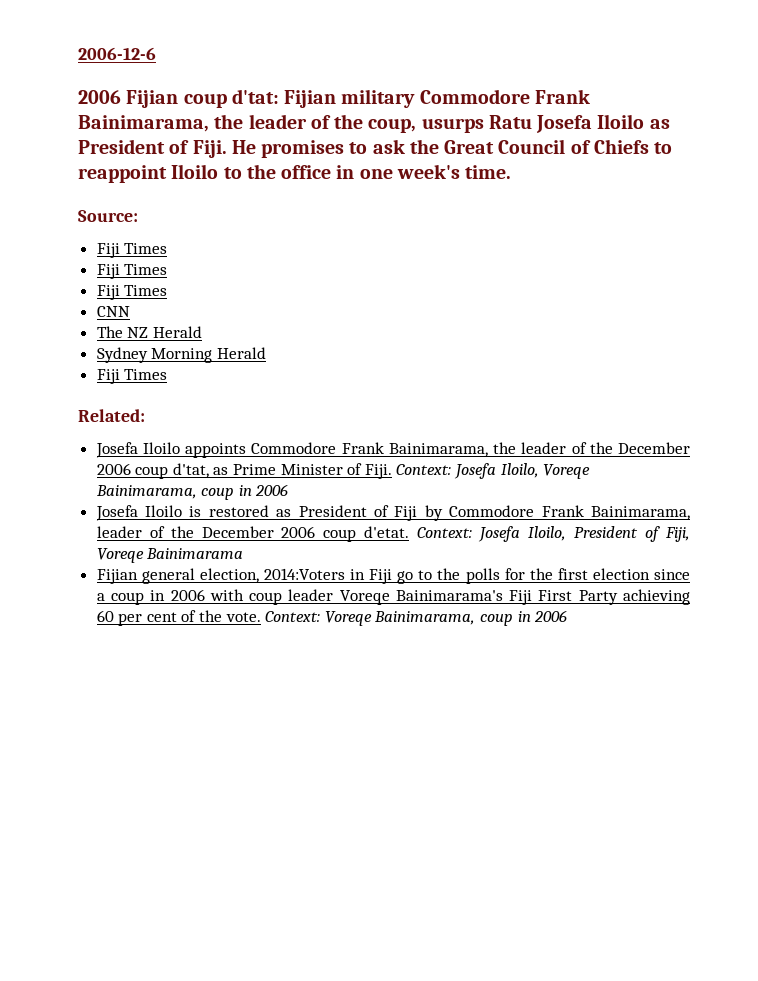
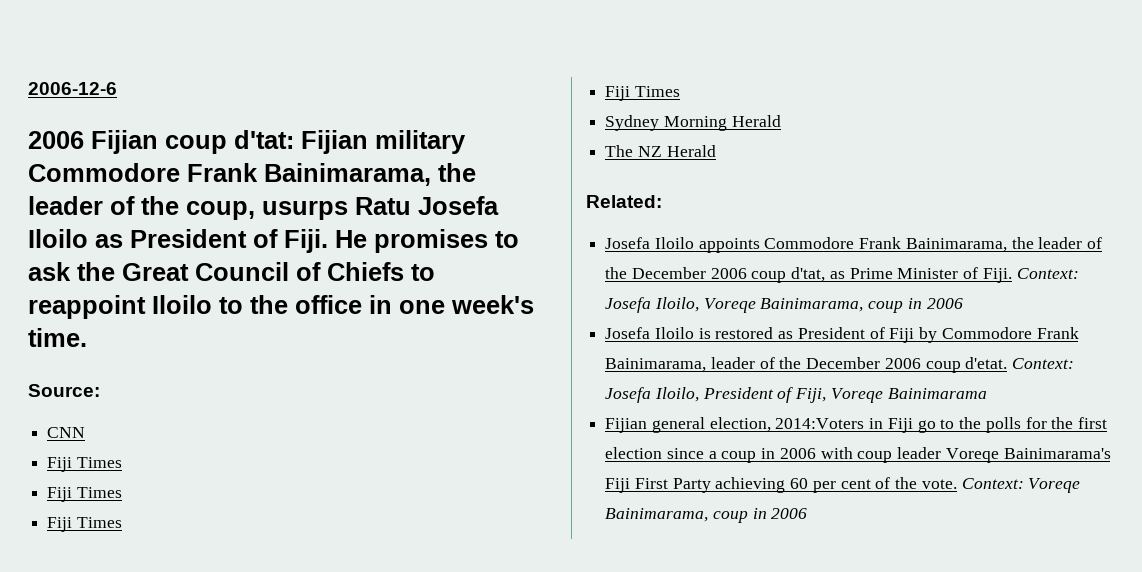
  Source:
+ CNN
  Fiji Times
  Fiji Times
  Fiji Times
- CNN
- The NZ Herald
+ Fiji Times
  Sydney Morning Herald
- Fiji Times
+ The NZ Herald

